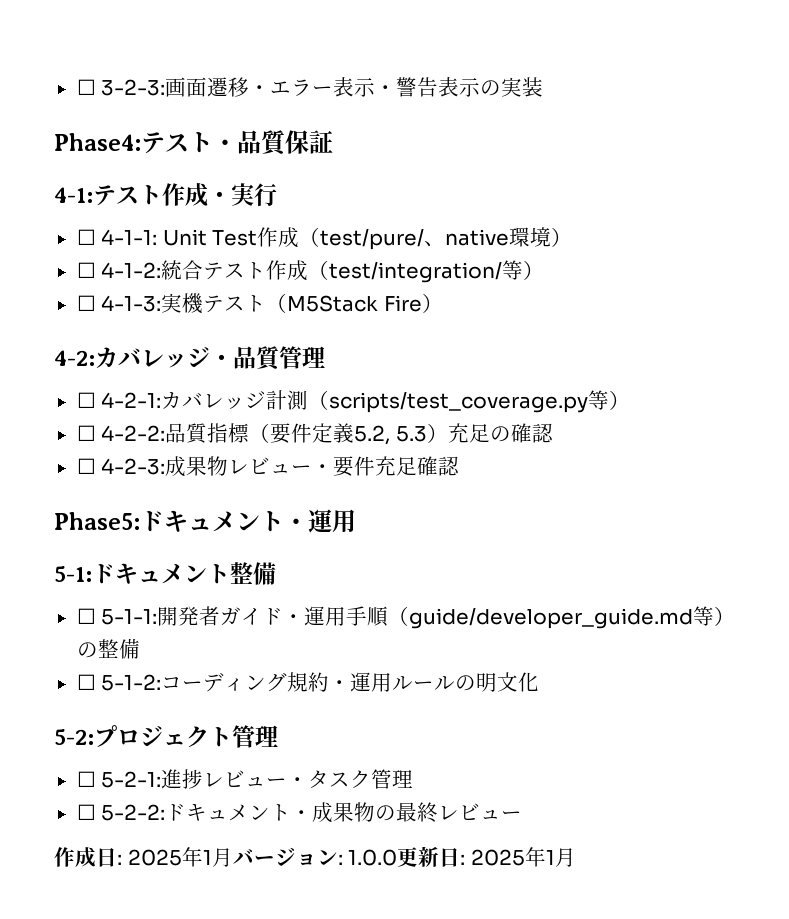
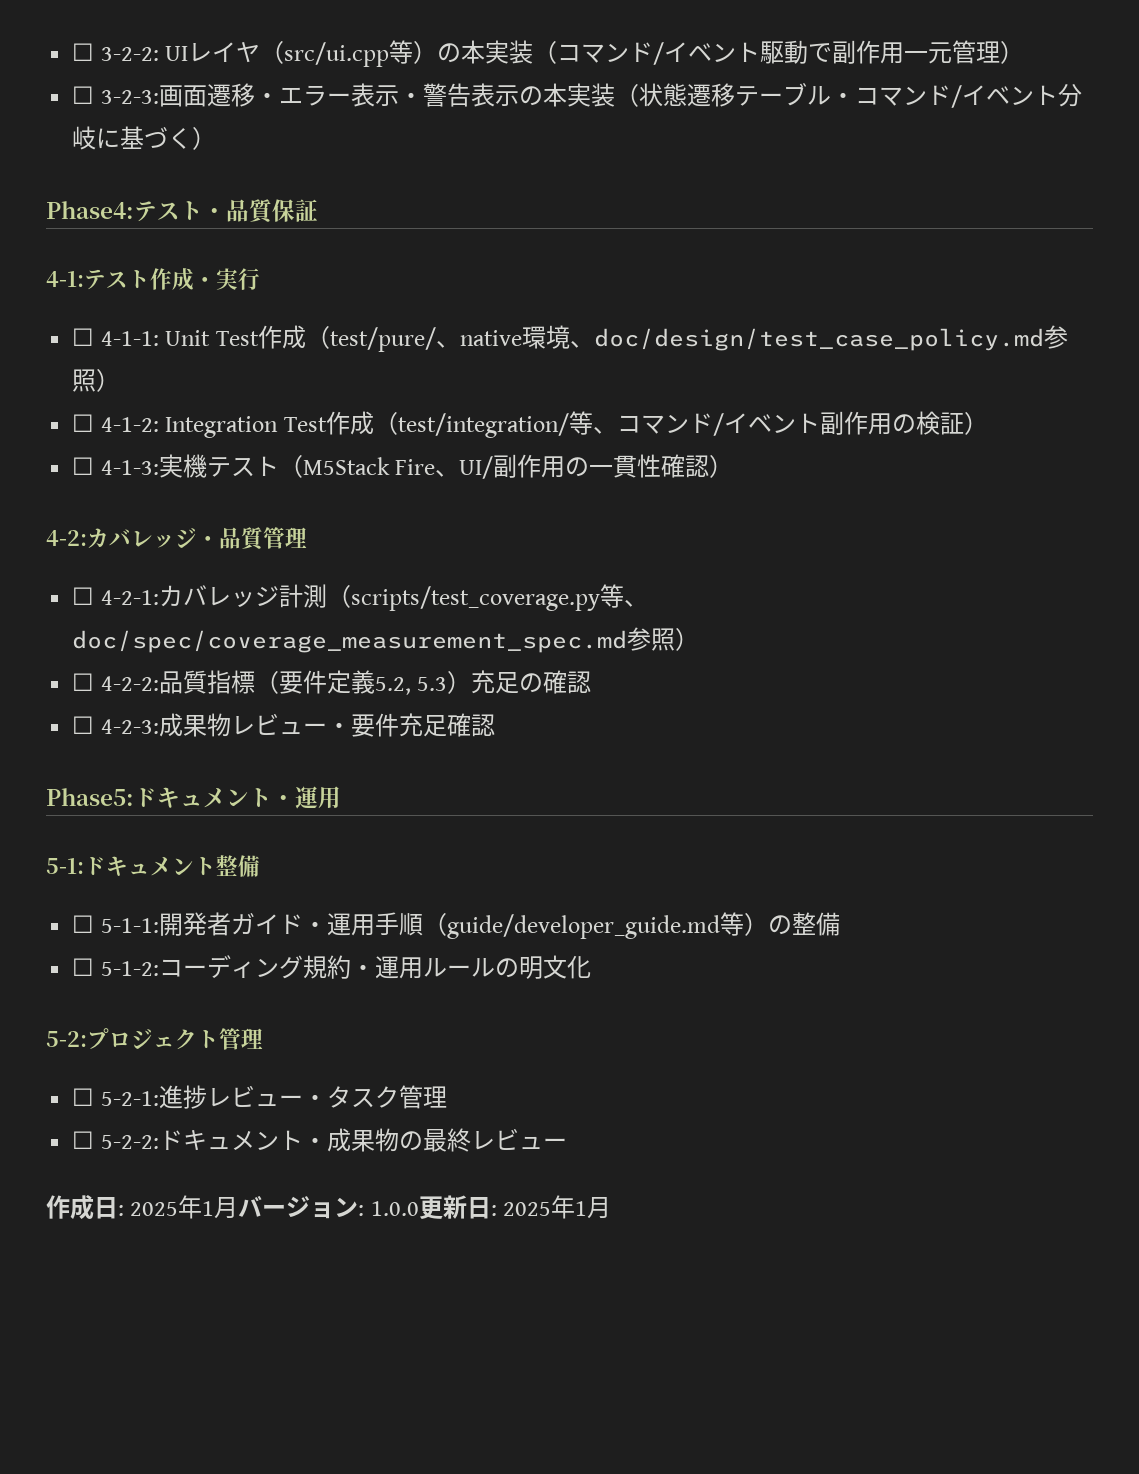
- ☐ 3-2-3:画面遷移・エラー表示・警告表示の実装
+ ☐ 3-2-2: UIレイヤ（src/ui.cpp等）の本実装（コマンド/イベント駆動で副作用一元管理）
+ ☐ 3-2-3:画面遷移・エラー表示・警告表示の本実装（状態遷移テーブル・コマンド/イベント分岐に基づく）
- ☐ 4-1-1: Unit Test作成（test/pure/、native環境）
+ ☐ 4-1-1: Unit Test作成（test/pure/、native環境、doc/design/test_case_policy.md参照）
- ☐ 4-1-2:統合テスト作成（test/integration/等）
+ ☐ 4-1-2: Integration Test作成（test/integration/等、コマンド/イベント副作用の検証）
- ☐ 4-1-3:実機テスト（M5Stack Fire）
+ ☐ 4-1-3:実機テスト（M5Stack Fire、UI/副作用の一貫性確認）
- ☐ 4-2-1:カバレッジ計測（scripts/test_coverage.py等）
+ ☐ 4-2-1:カバレッジ計測（scripts/test_coverage.py等、doc/spec/coverage_measurement_spec.md参照）

